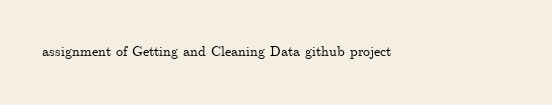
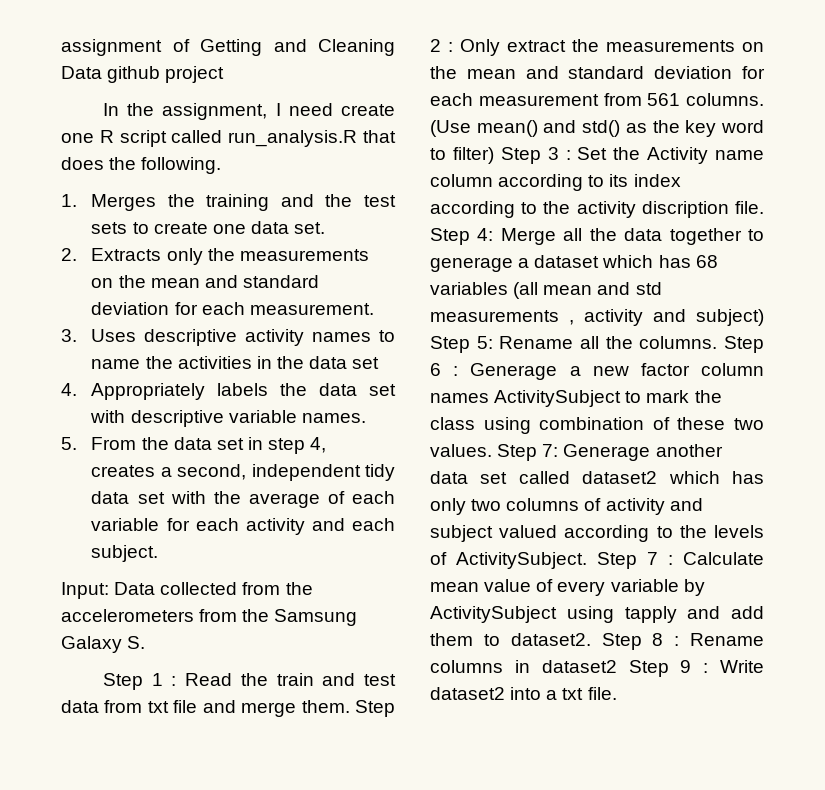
+ In the assignment, I need create one R script called run_analysis.R that does the following.
+ 1. Merges the training and the test sets to create one data set.
+ 2. Extracts only the measurements on the mean and standard deviation for each measurement.
+ 3. Uses descriptive activity names to name the activities in the data set
+ 4. Appropriately labels the data set with descriptive variable names.
+ 5. From the data set in step 4, creates a second, independent tidy data set with the average of each variable for each activity and each subject.
+ Input: Data collected from the accelerometers from the Samsung Galaxy S.
+ Step 1 : Read the train and test data from txt file and merge them. Step 2 : Only extract the measurements on the mean and standard deviation for each measurement from 561 columns. (Use mean() and std() as the key word to filter) Step 3 : Set the Activity name column according to its index according to the activity discription file. Step 4: Merge all the data together to generage a dataset which has 68 variables (all mean and std measurements , activity and subject) Step 5: Rename all the columns. Step 6 : Generage a new factor column names ActivitySubject to mark the class using combination of these two values. Step 7: Generage another data set called dataset2 which has only two columns of activity and subject valued according to the levels of ActivitySubject. Step 7 : Calculate mean value of every variable by ActivitySubject using tapply and add them to dataset2. Step 8 : Rename columns in dataset2 Step 9 : Write dataset2 into a txt file.

